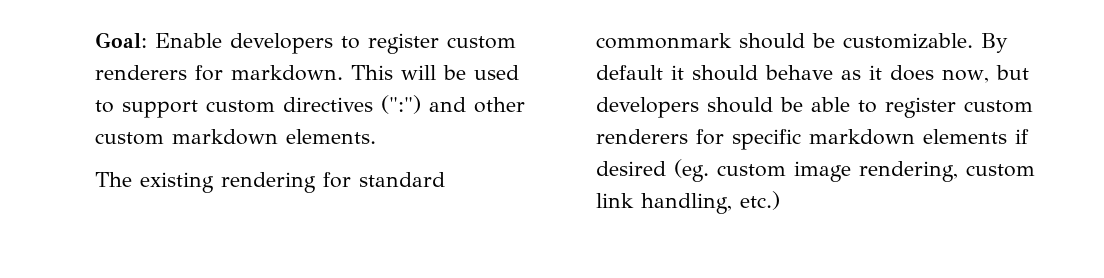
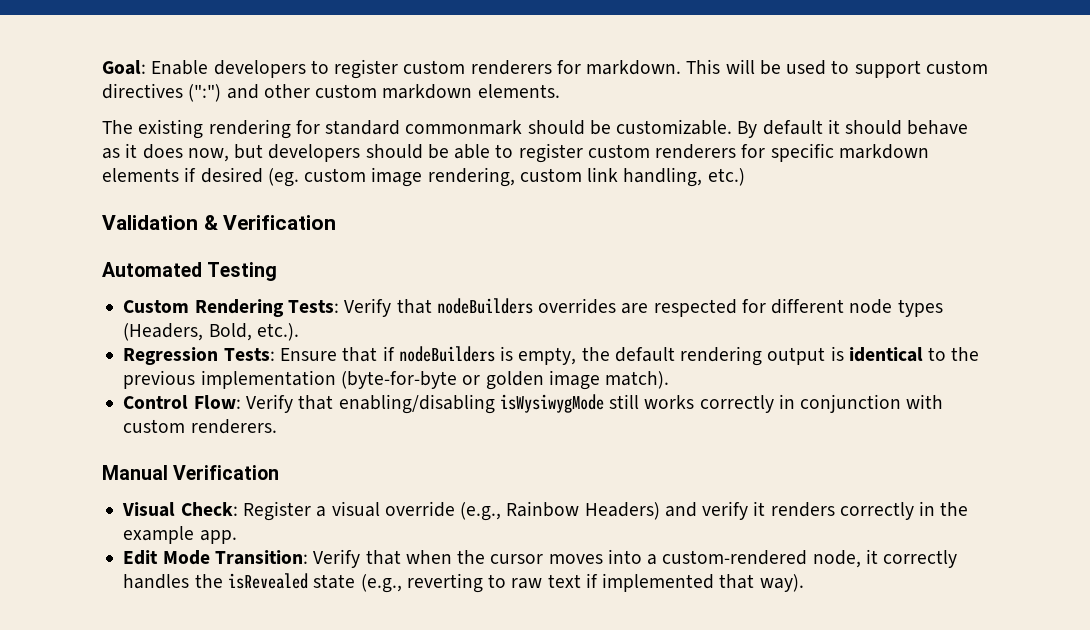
+ Validation & Verification
+ Automated Testing
+ Custom Rendering Tests: Verify that nodeBuilders overrides are respected for different node types (Headers, Bold, etc.).
+ Regression Tests: Ensure that if nodeBuilders is empty, the default rendering output is identical to the previous implementation (byte-for-byte or golden image match).
+ Control Flow: Verify that enabling/disabling isWysiwygMode still works correctly in conjunction with custom renderers.
+ Manual Verification
+ Visual Check: Register a visual override (e.g., Rainbow Headers) and verify it renders correctly in the example app.
+ Edit Mode Transition: Verify that when the cursor moves into a custom-rendered node, it correctly handles the isRevealed state (e.g., reverting to raw text if implemented that way).

